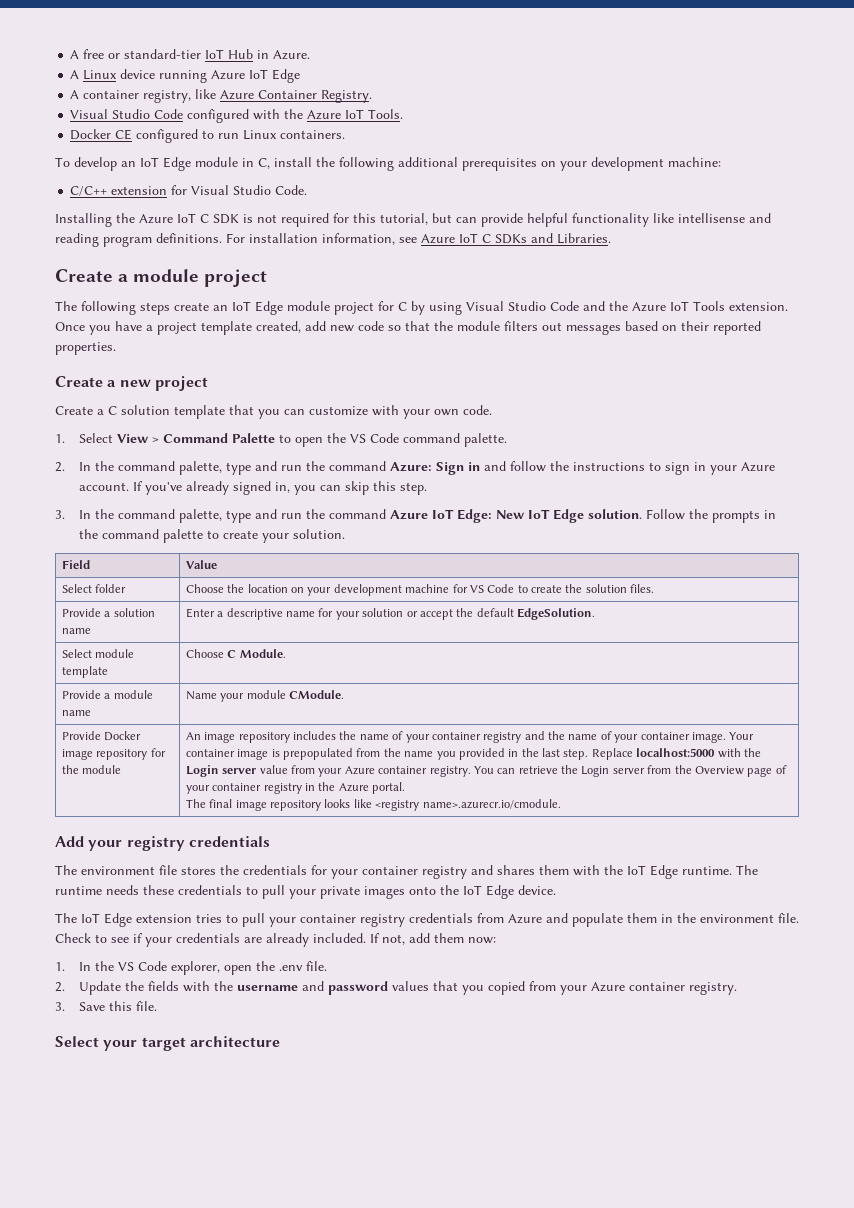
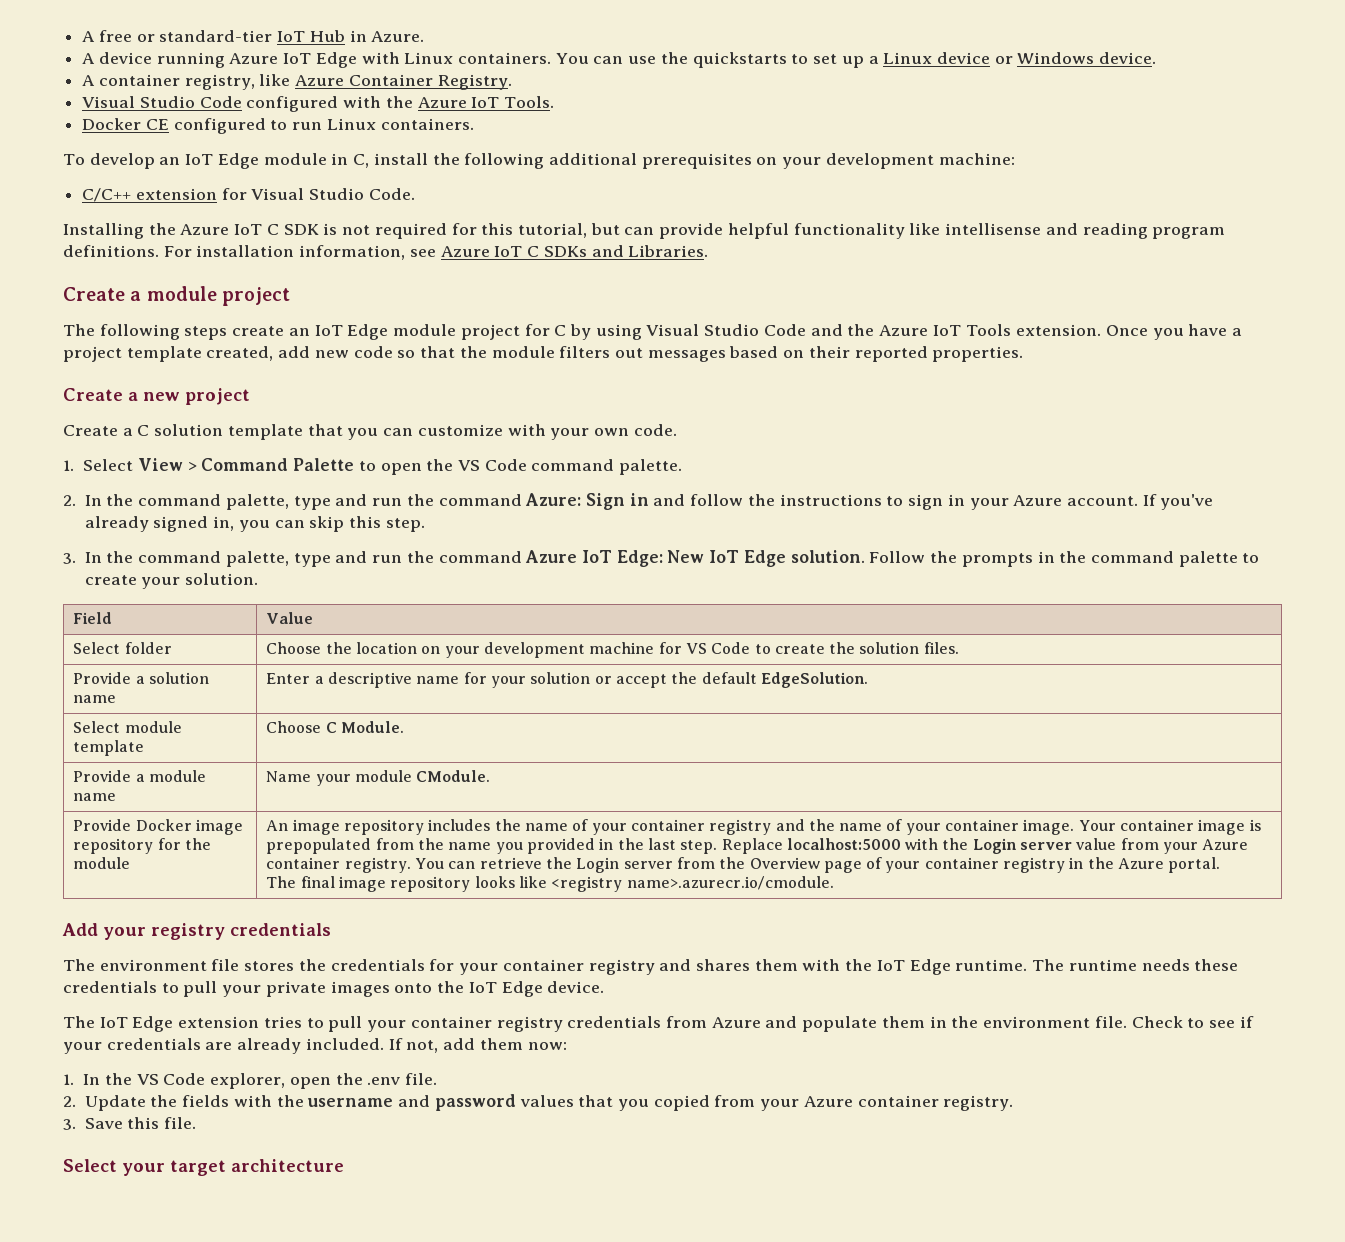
- A Linux device running Azure IoT Edge
+ A device running Azure IoT Edge with Linux containers. You can use the quickstarts to set up a Linux device or Windows device.

